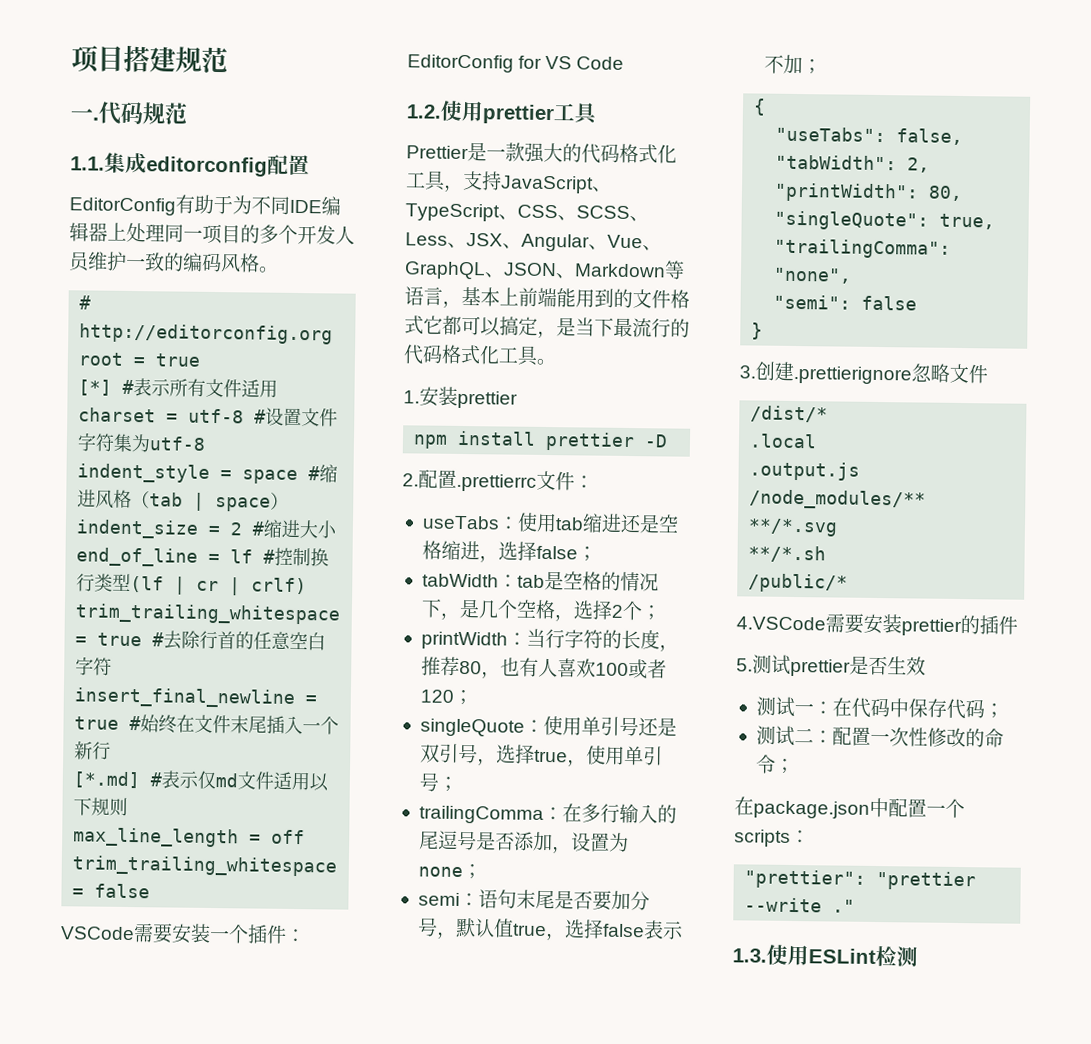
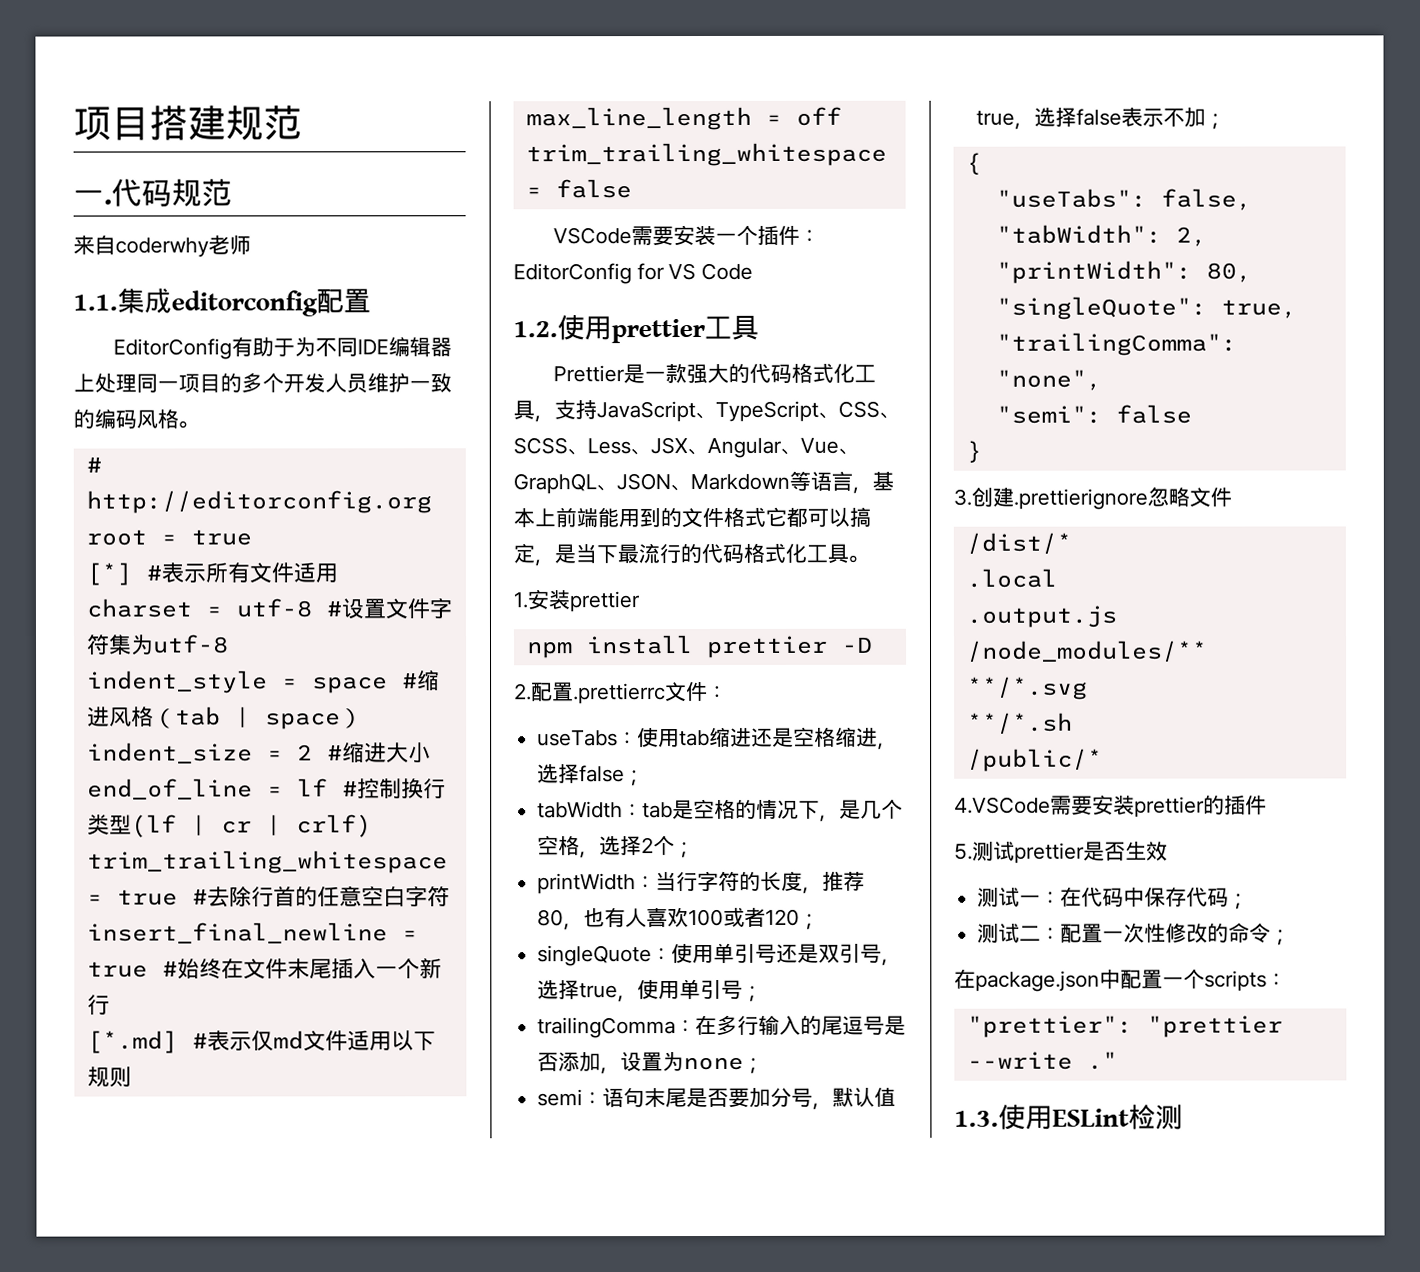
+ 来自coderwhy老师

